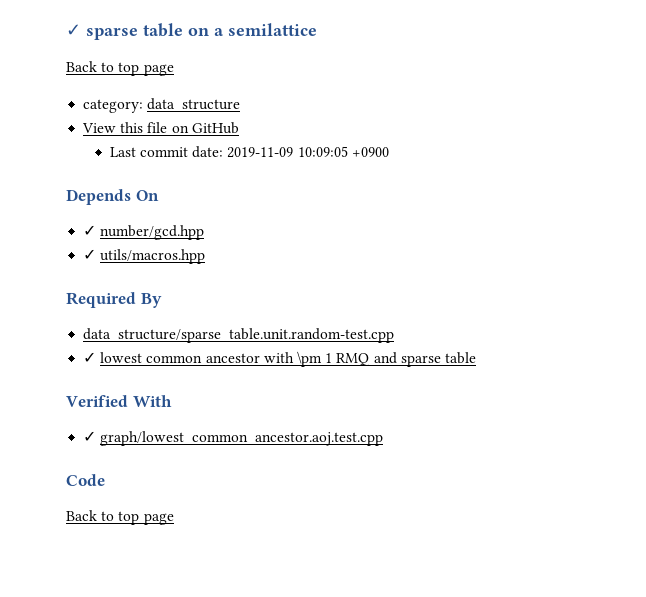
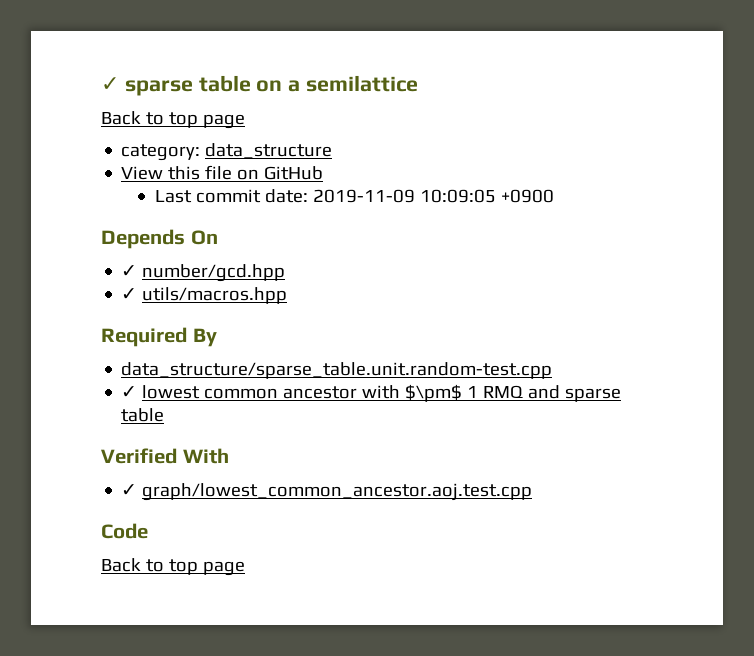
- ✓ lowest common ancestor with \pm 1 RMQ and sparse table
+ ✓ lowest common ancestor with $\pm$ 1 RMQ and sparse table

